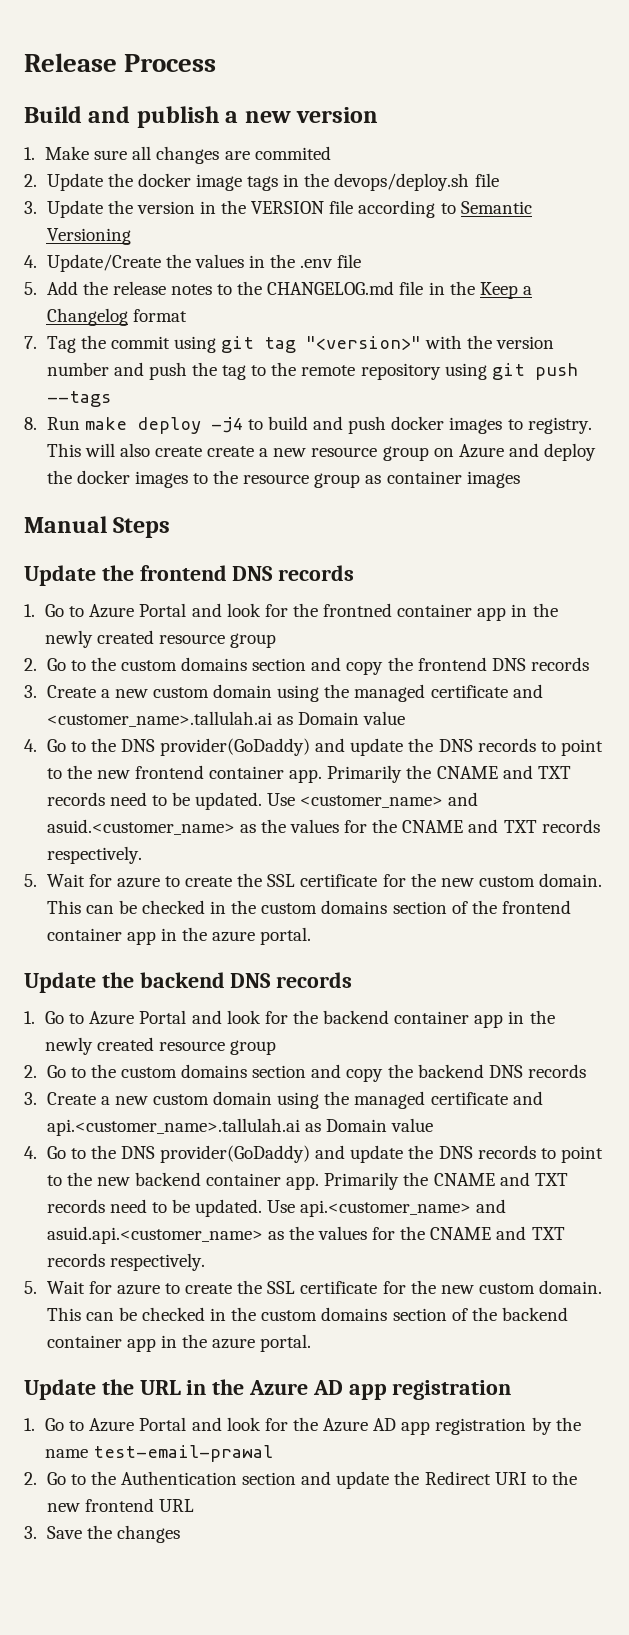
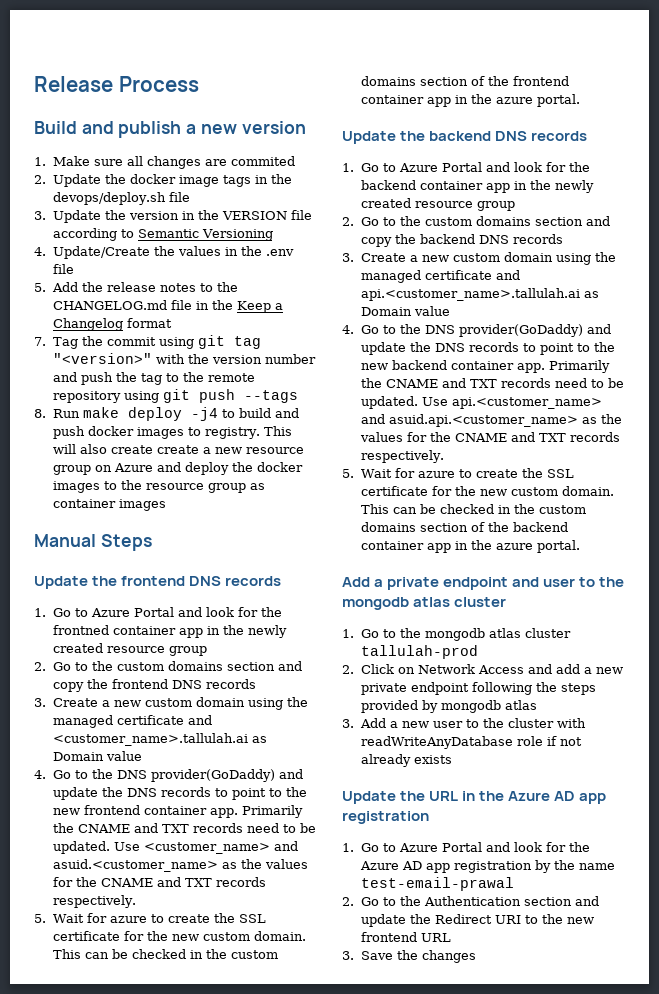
+ Add a private endpoint and user to the mongodb atlas cluster
+ 1. Go to the mongodb atlas cluster tallulah-prod
+ 2. Click on Network Access and add a new private endpoint following the steps provided by mongodb atlas
+ 3. Add a new user to the cluster with readWriteAnyDatabase role if not already exists

